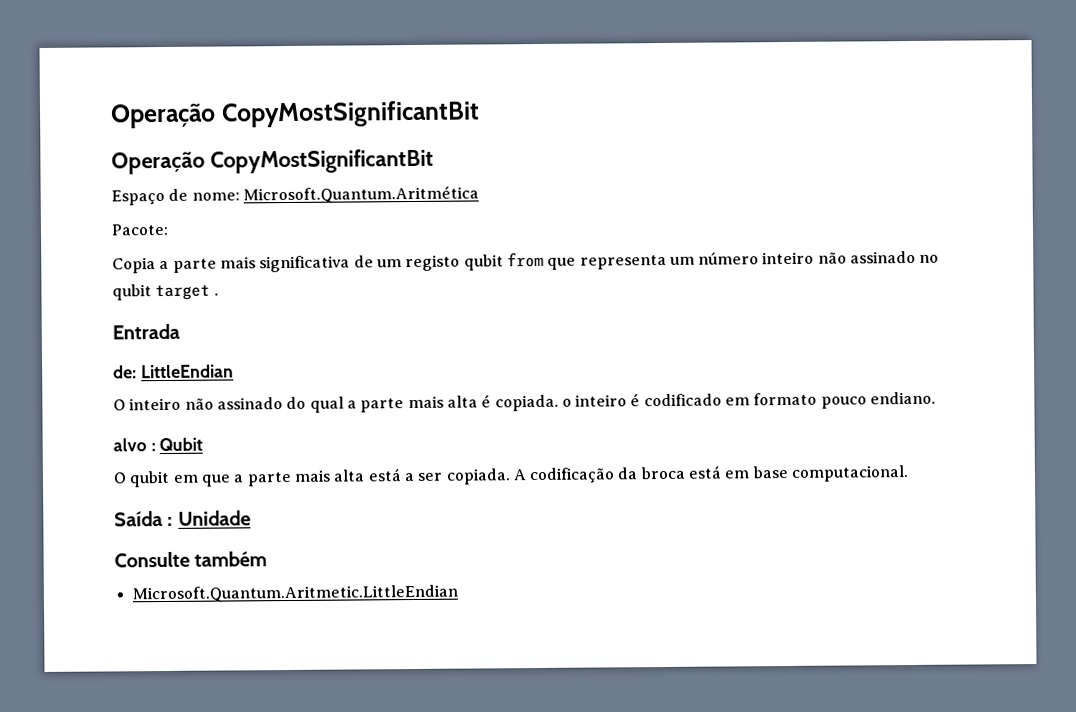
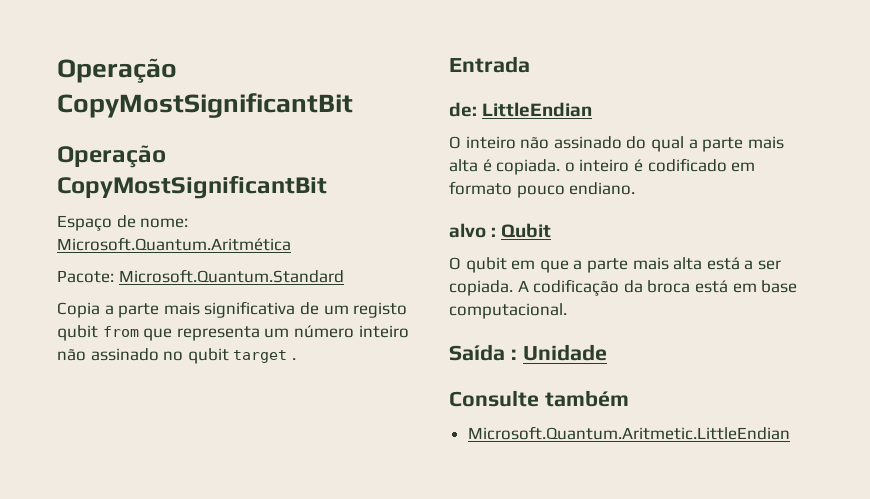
- Pacote:
+ Pacote: Microsoft.Quantum.Standard

